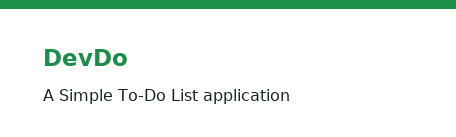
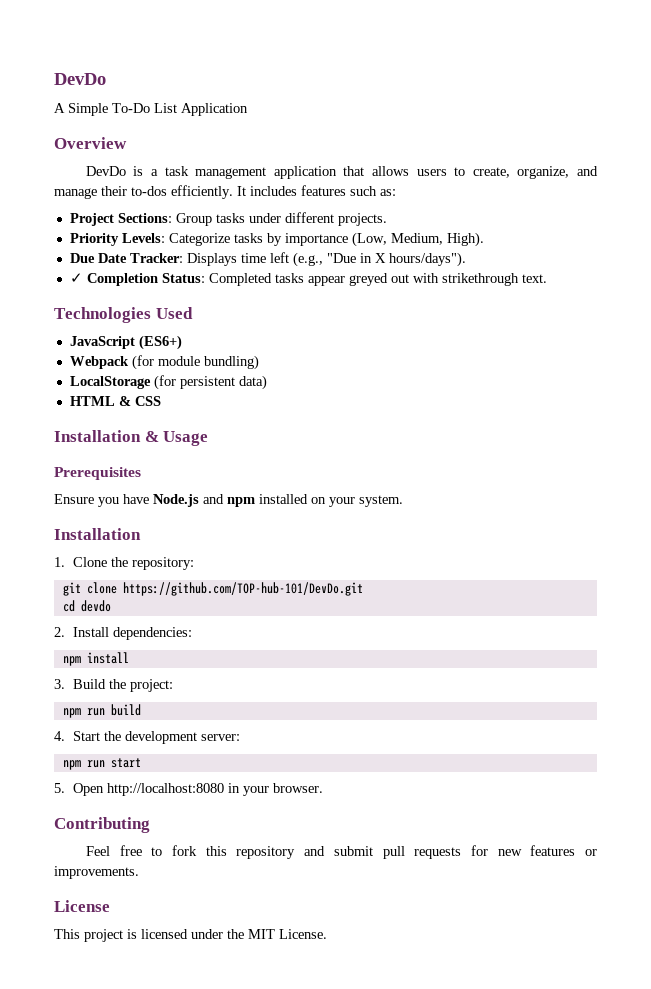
- A Simple To-Do List application
+ A Simple To-Do List Application
+ Overview
+ DevDo is a task management application that allows users to create, organize, and manage their to-dos efficiently. It includes features such as:
+ Project Sections: Group tasks under different projects.
+ Priority Levels: Categorize tasks by importance (Low, Medium, High).
+ Due Date Tracker: Displays time left (e.g., "Due in X hours/days").
+ ✓ Completion Status: Completed tasks appear greyed out with strikethrough text.
+ Technologies Used
+ JavaScript (ES6+)
+ Webpack (for module bundling)
+ LocalStorage (for persistent data)
+ HTML & CSS
+ Installation & Usage
+ Prerequisites
+ Ensure you have Node.js and npm installed on your system.
+ Installation
+ 1. Clone the repository:
+ git clone https://github.com/TOP-hub-101/DevDo.git
+ cd devdo
+ 2. Install dependencies:
+ npm install
+ 3. Build the project:
+ npm run build
+ 4. Start the development server:
+ npm run start
+ 5. Open http://localhost:8080 in your browser.
+ Contributing
+ Feel free to fork this repository and submit pull requests for new features or improvements.
+ License
+ This project is licensed under the MIT License.

